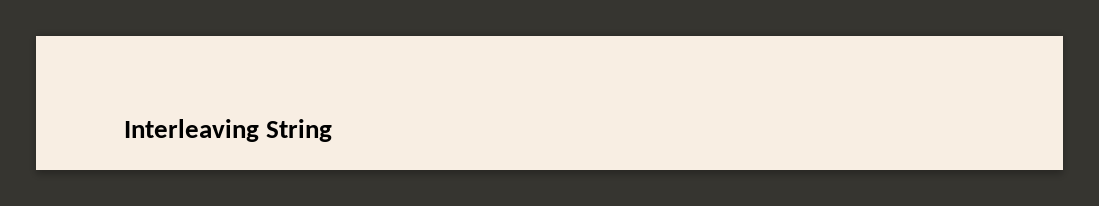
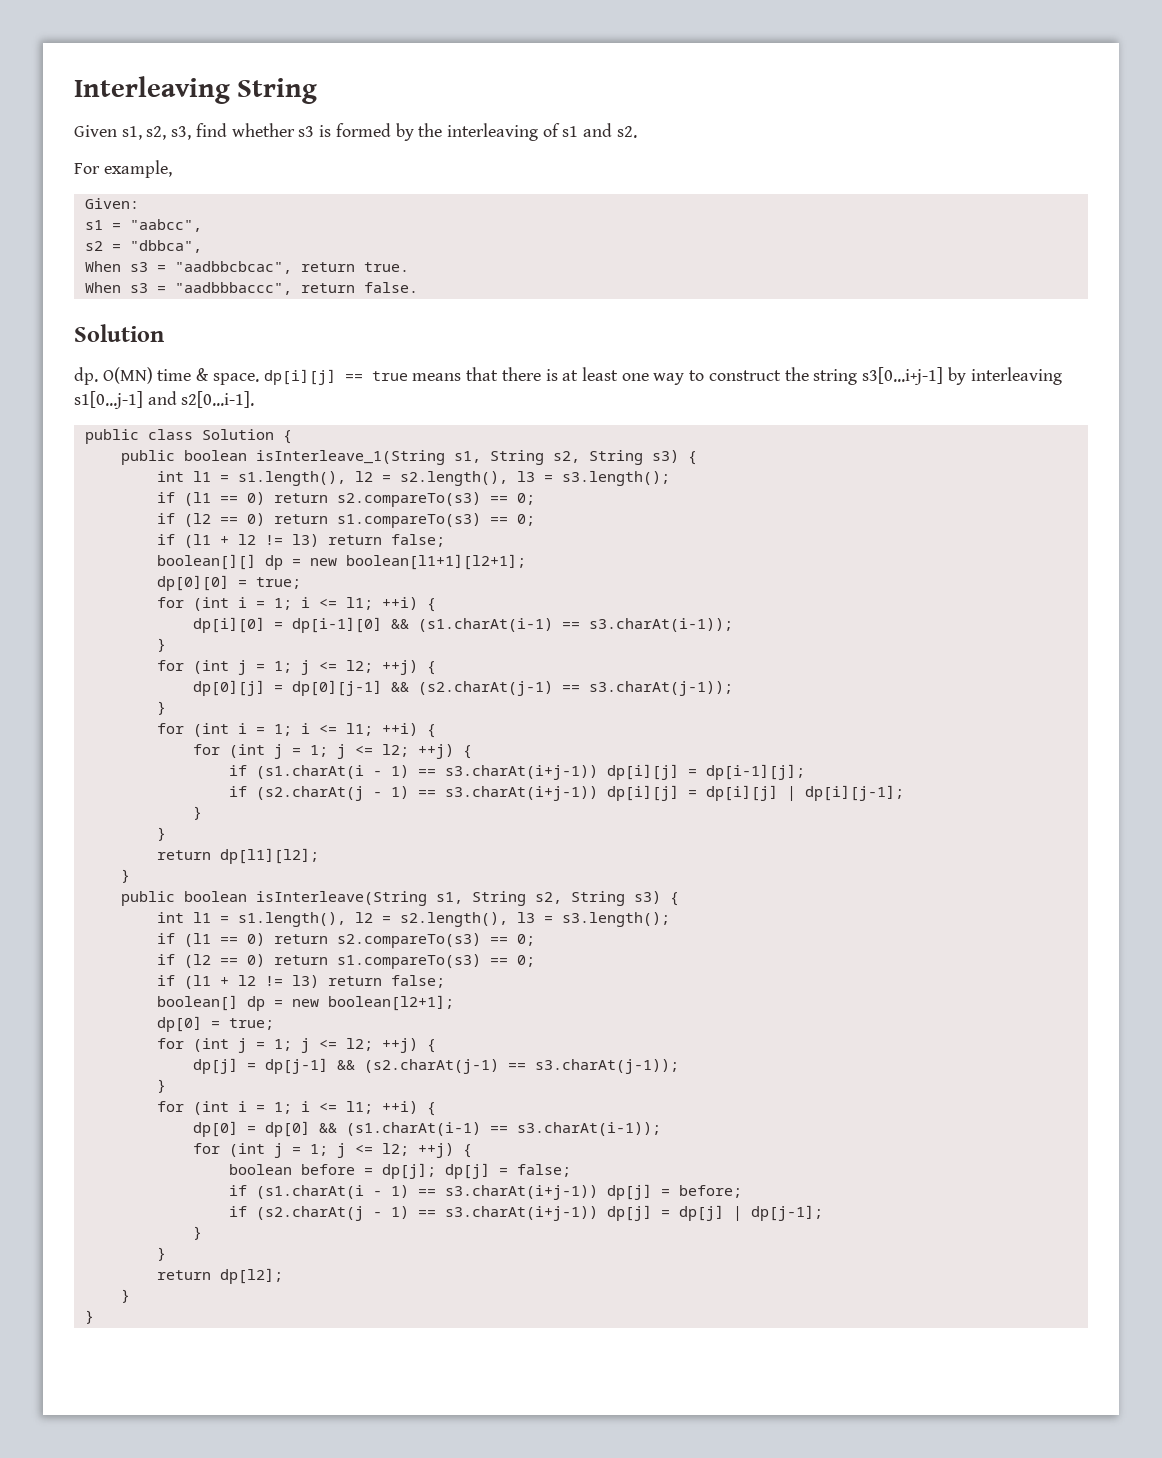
+ Given s1, s2, s3, find whether s3 is formed by the interleaving of s1 and s2.
+ For example,
+ Given:
+ s1 = "aabcc",
+ s2 = "dbbca",
+ When s3 = "aadbbcbcac", return true.
+ When s3 = "aadbbbaccc", return false.
+ Solution
+ dp. O(MN) time & space. dp[i][j] == true means that there is at least one way to construct the string s3[0...i+j-1] by interleaving s1[0...j-1] and s2[0...i-1].
+ public class Solution {
+ public boolean isInterleave_1(String s1, String s2, String s3) {
+ int l1 = s1.length(), l2 = s2.length(), l3 = s3.length();
+ if (l1 == 0) return s2.compareTo(s3) == 0;
+ if (l2 == 0) return s1.compareTo(s3) == 0;
+ if (l1 + l2 != l3) return false;
+ boolean[][] dp = new boolean[l1+1][l2+1];
+ dp[0][0] = true;
+ for (int i = 1; i <= l1; ++i) {
+ dp[i][0] = dp[i-1][0] && (s1.charAt(i-1) == s3.charAt(i-1));
+ }
+ for (int j = 1; j <= l2; ++j) {
+ dp[0][j] = dp[0][j-1] && (s2.charAt(j-1) == s3.charAt(j-1));
+ }
+ for (int i = 1; i <= l1; ++i) {
+ for (int j = 1; j <= l2; ++j) {
+ if (s1.charAt(i - 1) == s3.charAt(i+j-1)) dp[i][j] = dp[i-1][j];
+ if (s2.charAt(j - 1) == s3.charAt(i+j-1)) dp[i][j] = dp[i][j] | dp[i][j-1];
+ }
+ }
+ return dp[l1][l2];
+ }
+ public boolean isInterleave(String s1, String s2, String s3) {
+ int l1 = s1.length(), l2 = s2.length(), l3 = s3.length();
+ if (l1 == 0) return s2.compareTo(s3) == 0;
+ if (l2 == 0) return s1.compareTo(s3) == 0;
+ if (l1 + l2 != l3) return false;
+ boolean[] dp = new boolean[l2+1];
+ dp[0] = true;
+ for (int j = 1; j <= l2; ++j) {
+ dp[j] = dp[j-1] && (s2.charAt(j-1) == s3.charAt(j-1));
+ }
+ for (int i = 1; i <= l1; ++i) {
+ dp[0] = dp[0] && (s1.charAt(i-1) == s3.charAt(i-1));
+ for (int j = 1; j <= l2; ++j) {
+ boolean before = dp[j]; dp[j] = false;
+ if (s1.charAt(i - 1) == s3.charAt(i+j-1)) dp[j] = before;
+ if (s2.charAt(j - 1) == s3.charAt(i+j-1)) dp[j] = dp[j] | dp[j-1];
+ }
+ }
+ return dp[l2];
+ }
+ }

